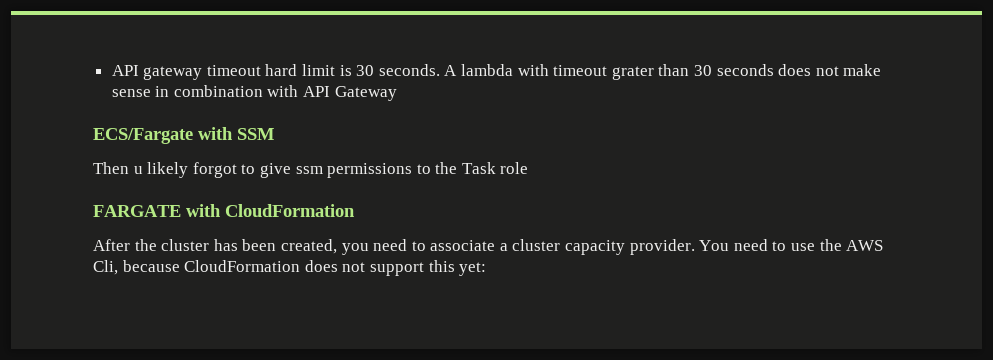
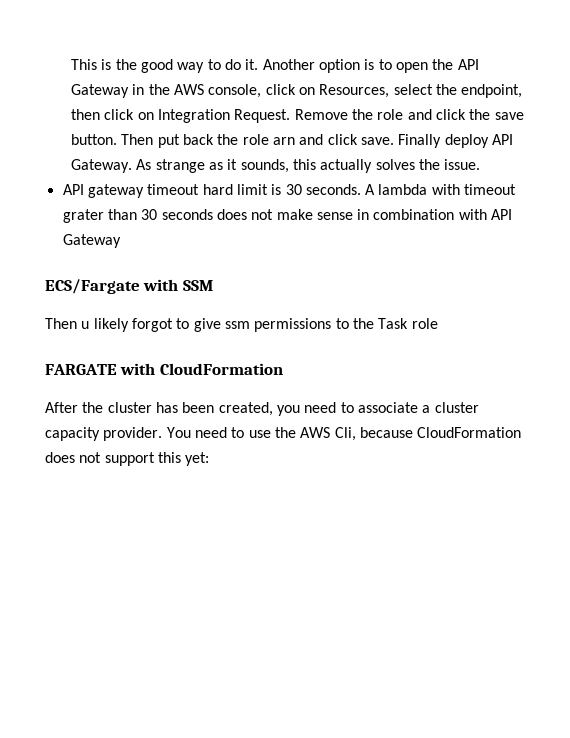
+ This is the good way to do it. Another option is to open the API Gateway in the AWS console, click on Resources, select the endpoint, then click on Integration Request. Remove the role and click the save button. Then put back the role arn and click save. Finally deploy API Gateway. As strange as it sounds, this actually solves the issue.

